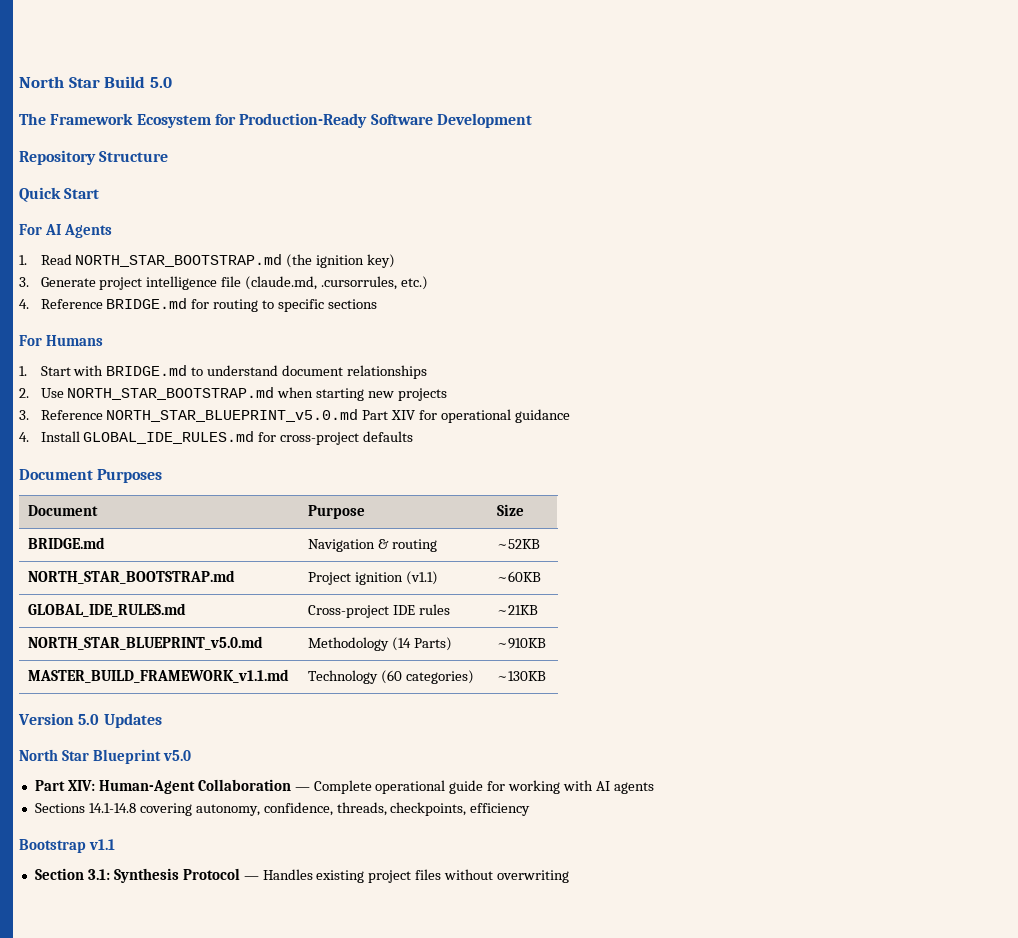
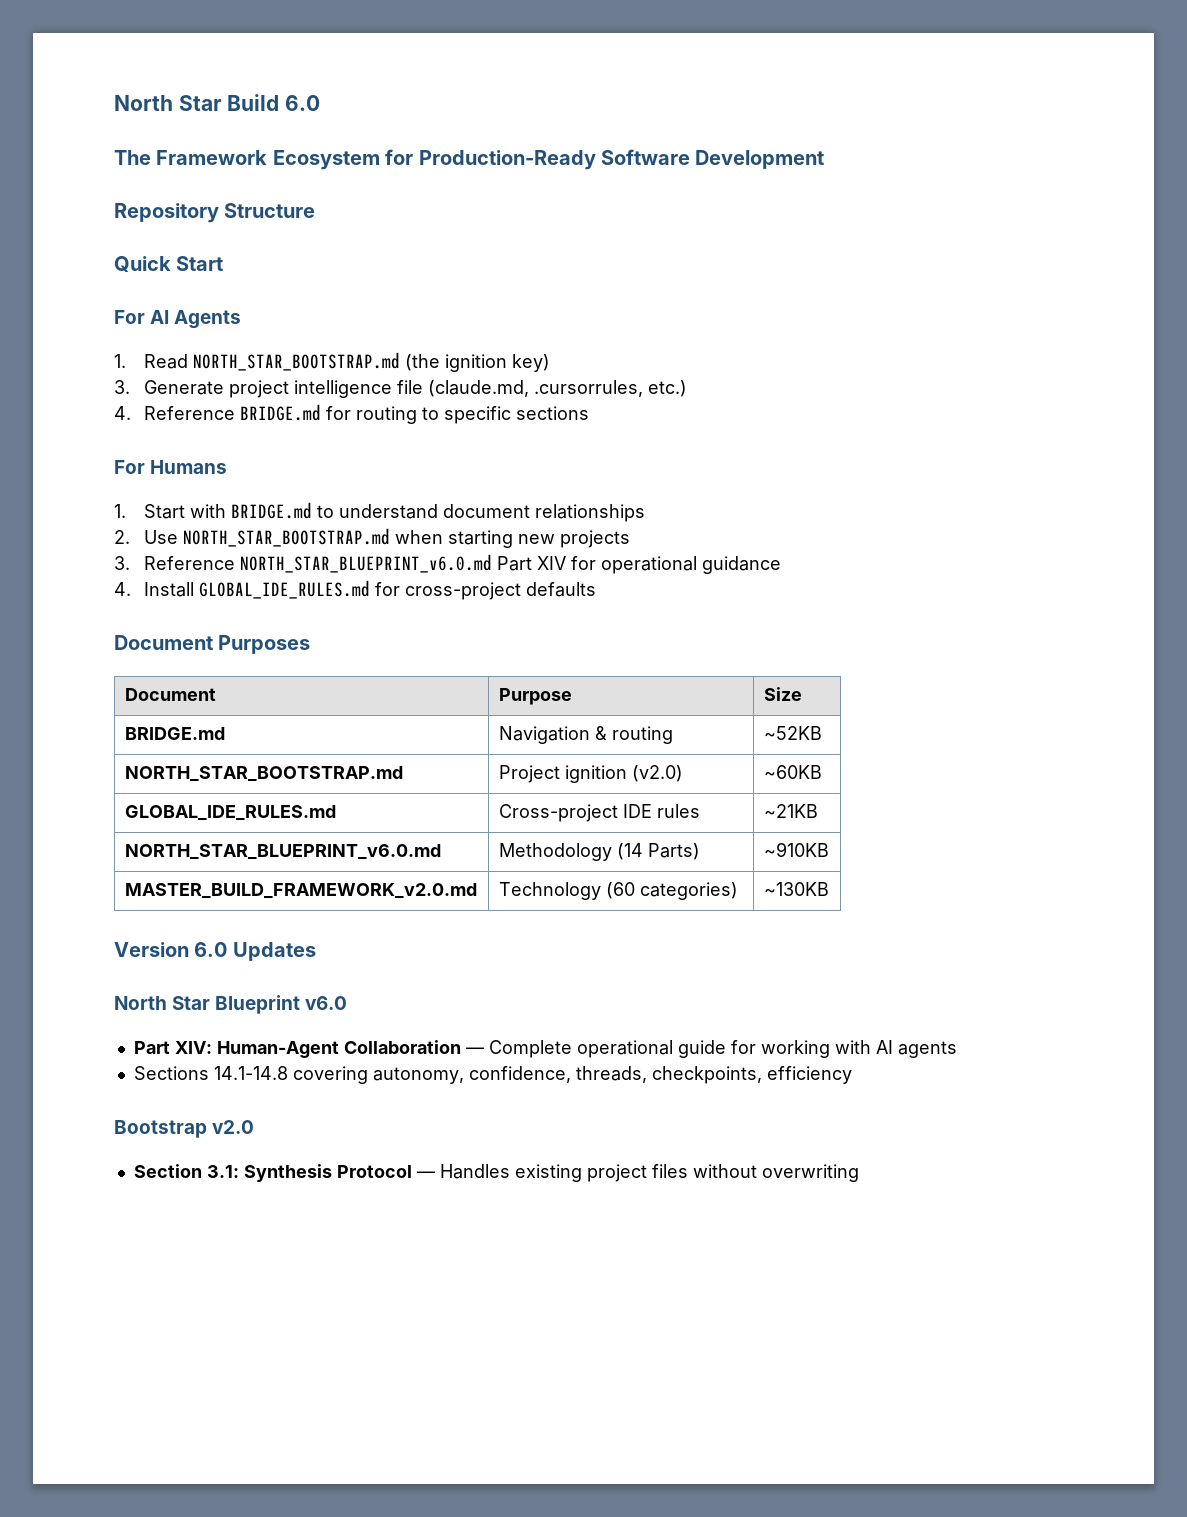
- North Star Build 5.0
+ North Star Build 6.0
- 3. Reference NORTH_STAR_BLUEPRINT_v5.0.md Part XIV for operational guidance
+ 3. Reference NORTH_STAR_BLUEPRINT_v6.0.md Part XIV for operational guidance
- NORTH_STAR_BOOTSTRAP.md | Project ignition (v1.1) | ~60KB
+ NORTH_STAR_BOOTSTRAP.md | Project ignition (v2.0) | ~60KB
- NORTH_STAR_BLUEPRINT_v5.0.md | Methodology (14 Parts) | ~910KB
+ NORTH_STAR_BLUEPRINT_v6.0.md | Methodology (14 Parts) | ~910KB
- MASTER_BUILD_FRAMEWORK_v1.1.md | Technology (60 categories) | ~130KB
+ MASTER_BUILD_FRAMEWORK_v2.0.md | Technology (60 categories) | ~130KB
- Version 5.0 Updates
+ Version 6.0 Updates
- North Star Blueprint v5.0
+ North Star Blueprint v6.0
- Bootstrap v1.1
+ Bootstrap v2.0

